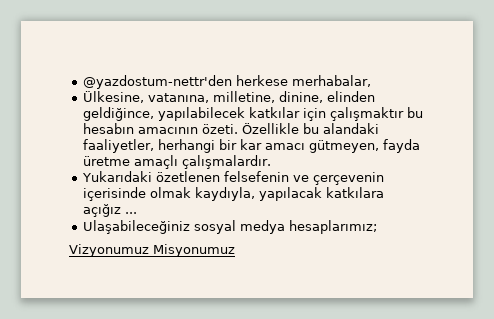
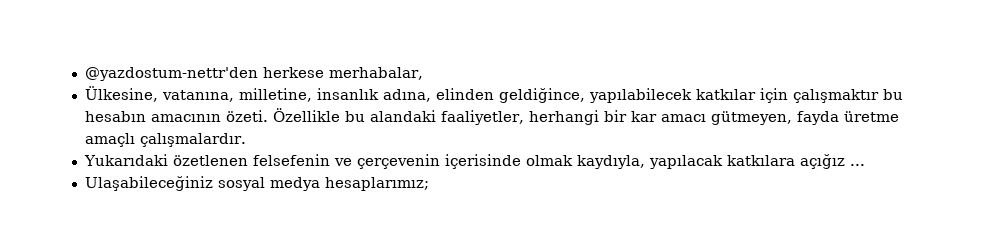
- Ülkesine, vatanına, milletine, dinine, elinden geldiğince, yapılabilecek katkılar için çalışmaktır bu hesabın amacının özeti.
+ Ülkesine, vatanına, milletine, insanlık adına, elinden geldiğince, yapılabilecek katkılar için çalışmaktır bu hesabın amacının özeti.
- Vizyonumuz Misyonumuz

